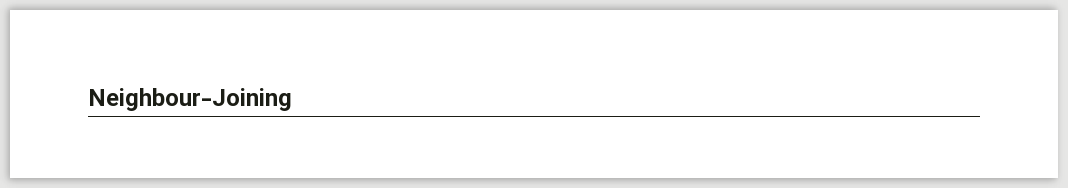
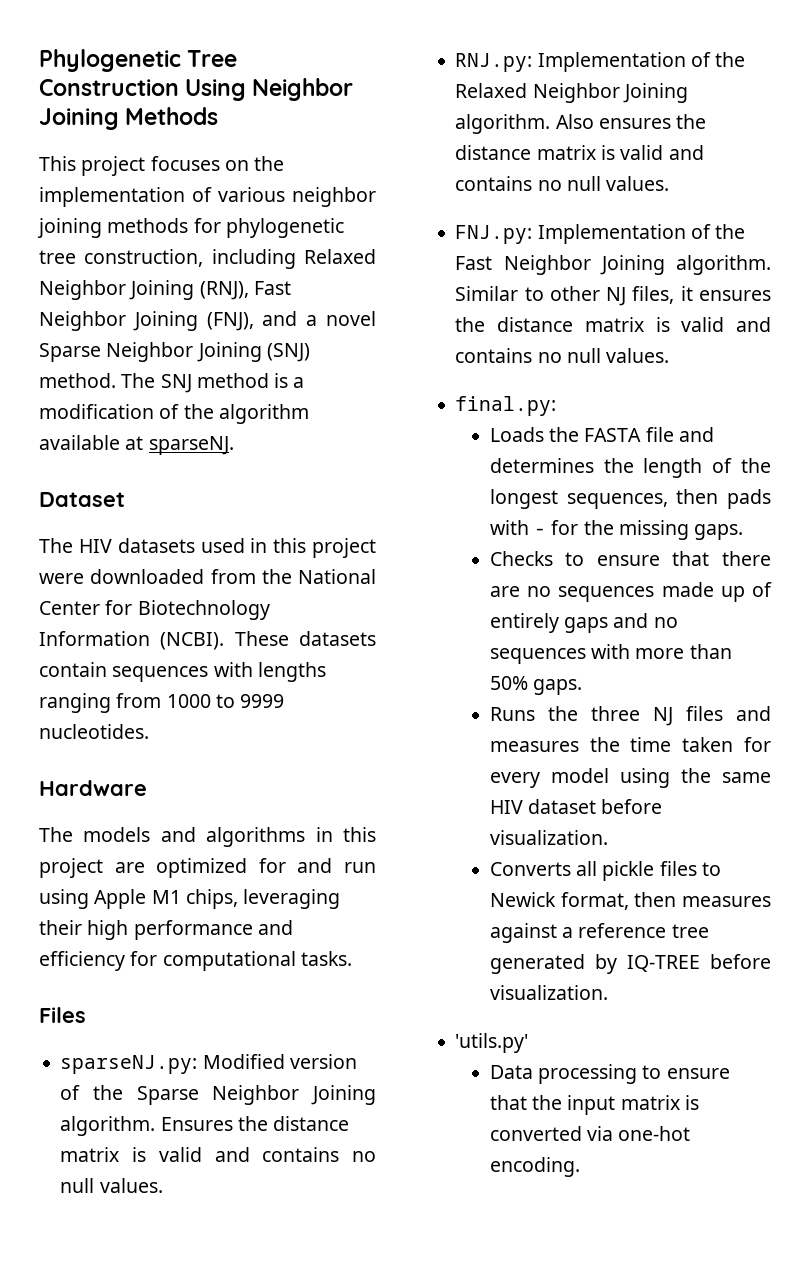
- Neighbour-Joining
+ Phylogenetic Tree Construction Using Neighbor Joining Methods
+ This project focuses on the implementation of various neighbor joining methods for phylogenetic tree construction, including Relaxed Neighbor Joining (RNJ), Fast Neighbor Joining (FNJ), and a novel Sparse Neighbor Joining (SNJ) method. The SNJ method is a modification of the algorithm available at sparseNJ.
+ Dataset
+ The HIV datasets used in this project were downloaded from the National Center for Biotechnology Information (NCBI). These datasets contain sequences with lengths ranging from 1000 to 9999 nucleotides.
+ Hardware
+ The models and algorithms in this project are optimized for and run using Apple M1 chips, leveraging their high performance and efficiency for computational tasks.
+ Files
+ sparseNJ.py: Modified version of the Sparse Neighbor Joining algorithm. Ensures the distance matrix is valid and contains no null values.
+ RNJ.py: Implementation of the Relaxed Neighbor Joining algorithm. Also ensures the distance matrix is valid and contains no null values.
+ FNJ.py: Implementation of the Fast Neighbor Joining algorithm. Similar to other NJ files, it ensures the distance matrix is valid and contains no null values.
+ final.py:
+ Loads the FASTA file and determines the length of the longest sequences, then pads with - for the missing gaps.
+ Checks to ensure that there are no sequences made up of entirely gaps and no sequences with more than 50% gaps.
+ Runs the three NJ files and measures the time taken for every model using the same HIV dataset before visualization.
+ Converts all pickle files to Newick format, then measures against a reference tree generated by IQ-TREE before visualization.
+ 'utils.py'
+ Data processing to ensure that the input matrix is converted via one-hot encoding.

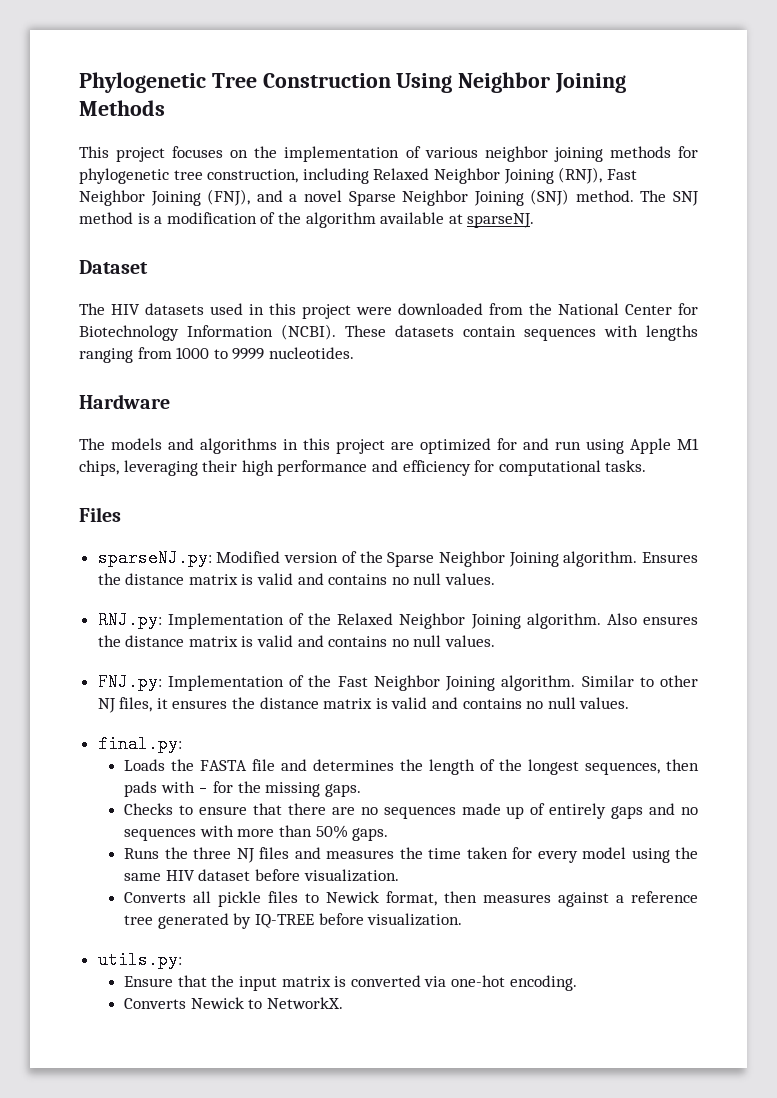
- 'utils.py'
- Data processing to ensure that the input matrix is converted via one-hot encoding.
+ utils.py:
+ Ensure that the input matrix is converted via one-hot encoding.
+ Converts Newick to NetworkX.

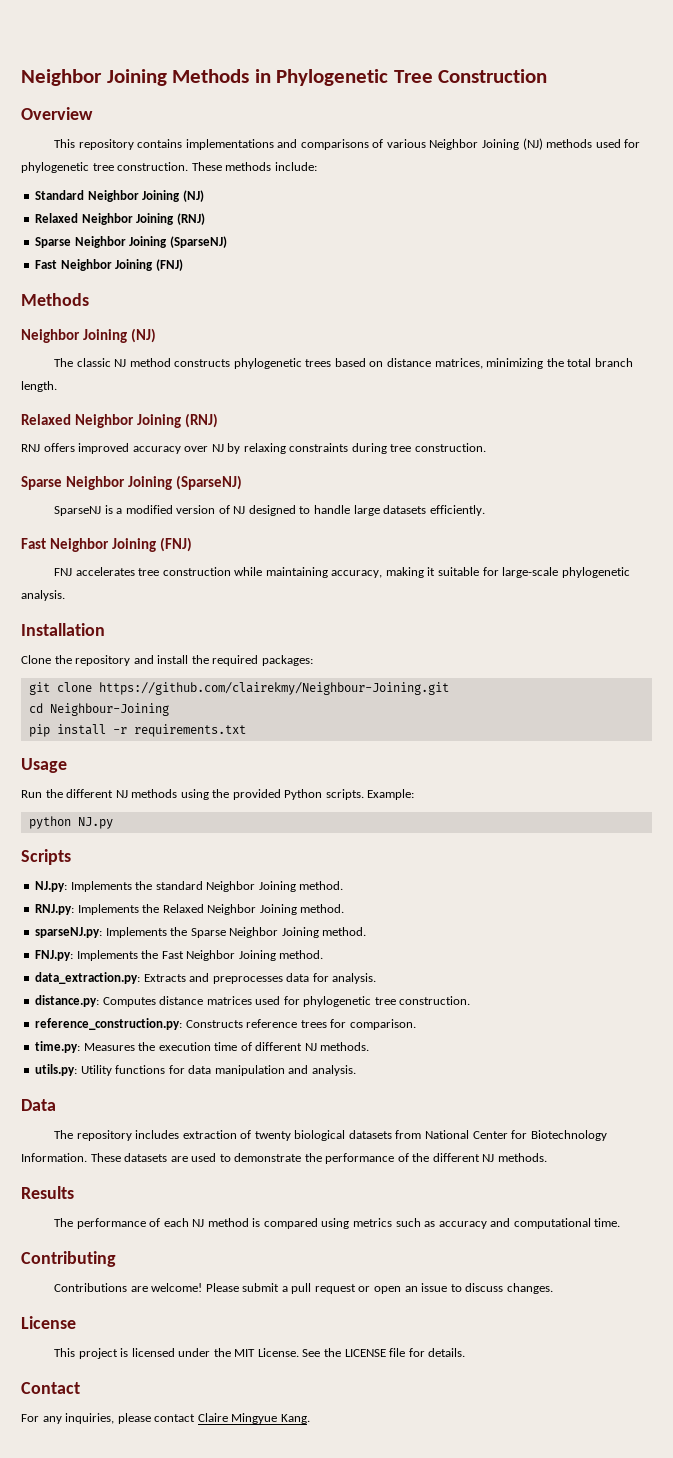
- Phylogenetic Tree Construction Using Neighbor Joining Methods
- This project focuses on the implementation of various neighbor joining methods for phylogenetic tree construction, including Relaxed Neighbor Joining (RNJ), Fast Neighbor Joining (FNJ), and a novel Sparse Neighbor Joining (SNJ) method. The SNJ method is a modification of the algorithm available at sparseNJ.
- Dataset
- The HIV datasets used in this project were downloaded from the National Center for Biotechnology Information (NCBI). These datasets contain sequences with lengths ranging from 1000 to 9999 nucleotides.
- Hardware
- The models and algorithms in this project are optimized for and run using Apple M1 chips, leveraging their high performance and efficiency for computational tasks.
- Files
- sparseNJ.py: Modified version of the Sparse Neighbor Joining algorithm. Ensures the distance matrix is valid and contains no null values.
- RNJ.py: Implementation of the Relaxed Neighbor Joining algorithm. Also ensures the distance matrix is valid and contains no null values.
- FNJ.py: Implementation of the Fast Neighbor Joining algorithm. Similar to other NJ files, it ensures the distance matrix is valid and contains no null values.
- final.py:
- Loads the FASTA file and determines the length of the longest sequences, then pads with - for the missing gaps.
- Checks to ensure that there are no sequences made up of entirely gaps and no sequences with more than 50% gaps.
- Runs the three NJ files and measures the time taken for every model using the same HIV dataset before visualization.
- Converts all pickle files to Newick format, then measures against a reference tree generated by IQ-TREE before visualization.
- utils.py:
- Ensure that the input matrix is converted via one-hot encoding.
- Converts Newick to NetworkX.
+ Neighbor Joining Methods in Phylogenetic Tree Construction
+ Overview
+ This repository contains implementations and comparisons of various Neighbor Joining (NJ) methods used for phylogenetic tree construction. These methods include:
+ Standard Neighbor Joining (NJ)
+ Relaxed Neighbor Joining (RNJ)
+ Sparse Neighbor Joining (SparseNJ)
+ Fast Neighbor Joining (FNJ)
+ Methods
+ Neighbor Joining (NJ)
+ The classic NJ method constructs phylogenetic trees based on distance matrices, minimizing the total branch length.
+ Relaxed Neighbor Joining (RNJ)
+ RNJ offers improved accuracy over NJ by relaxing constraints during tree construction.
+ Sparse Neighbor Joining (SparseNJ)
+ SparseNJ is a modified version of NJ designed to handle large datasets efficiently.
+ Fast Neighbor Joining (FNJ)
+ FNJ accelerates tree construction while maintaining accuracy, making it suitable for large-scale phylogenetic analysis.
+ Installation
+ Clone the repository and install the required packages:
+ git clone https://github.com/clairekmy/Neighbour-Joining.git
+ cd Neighbour-Joining
+ pip install -r requirements.txt
+ Usage
+ Run the different NJ methods using the provided Python scripts. Example:
+ python NJ.py
+ Scripts
+ NJ.py: Implements the standard Neighbor Joining method.
+ RNJ.py: Implements the Relaxed Neighbor Joining method.
+ sparseNJ.py: Implements the Sparse Neighbor Joining method.
+ FNJ.py: Implements the Fast Neighbor Joining method.
+ data_extraction.py: Extracts and preprocesses data for analysis.
+ distance.py: Computes distance matrices used for phylogenetic tree construction.
+ reference_construction.py: Constructs reference trees for comparison.
+ time.py: Measures the execution time of different NJ methods.
+ utils.py: Utility functions for data manipulation and analysis.
+ Data
+ The repository includes extraction of twenty biological datasets from National Center for Biotechnology Information. These datasets are used to demonstrate the performance of the different NJ methods.
+ Results
+ The performance of each NJ method is compared using metrics such as accuracy and computational time.
+ Contributing
+ Contributions are welcome! Please submit a pull request or open an issue to discuss changes.
+ License
+ This project is licensed under the MIT License. See the LICENSE file for details.
+ Contact
+ For any inquiries, please contact Claire Mingyue Kang.

